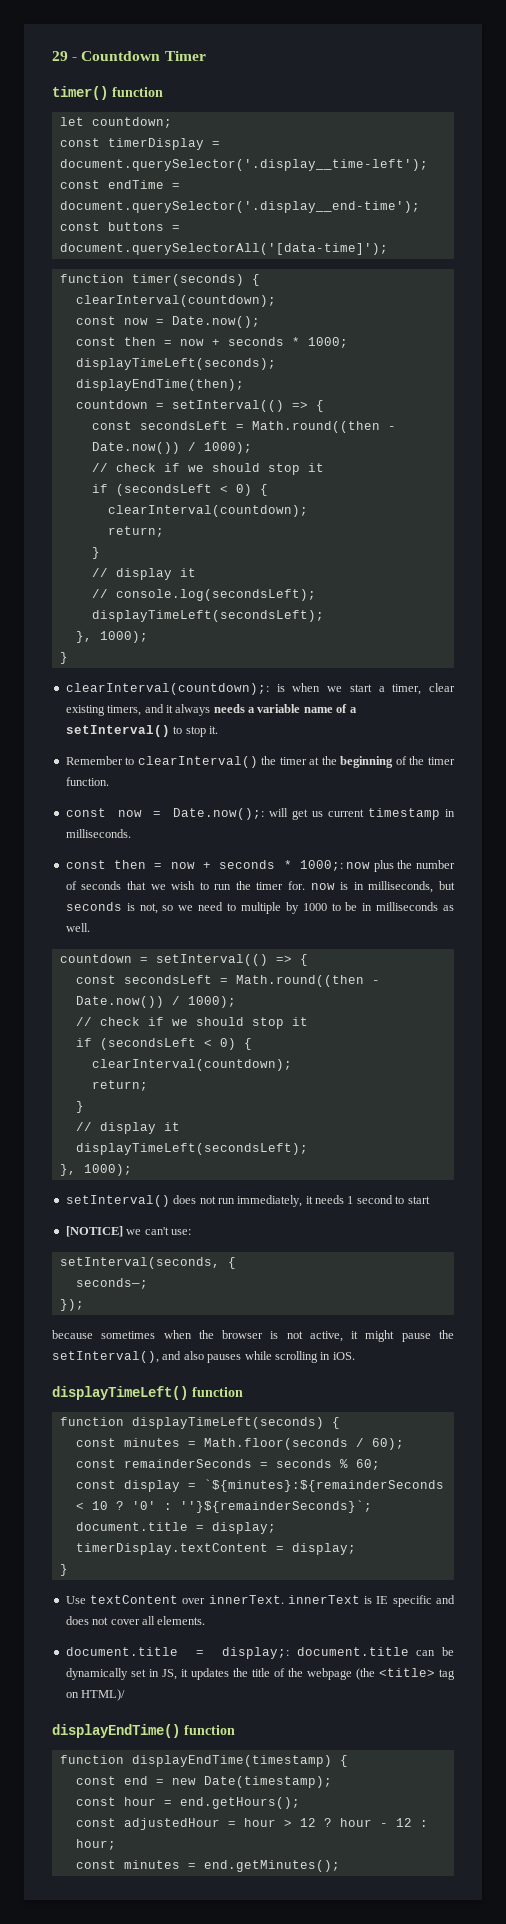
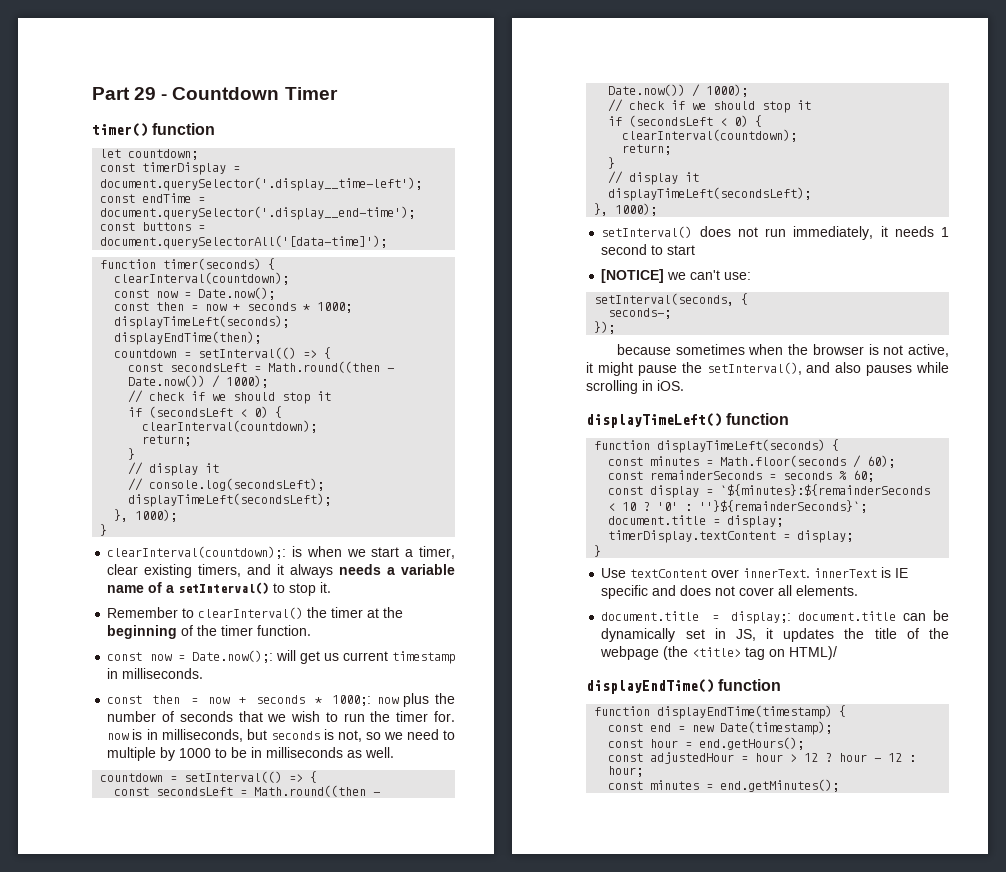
- 29 - Countdown Timer
+ Part 29 - Countdown Timer

